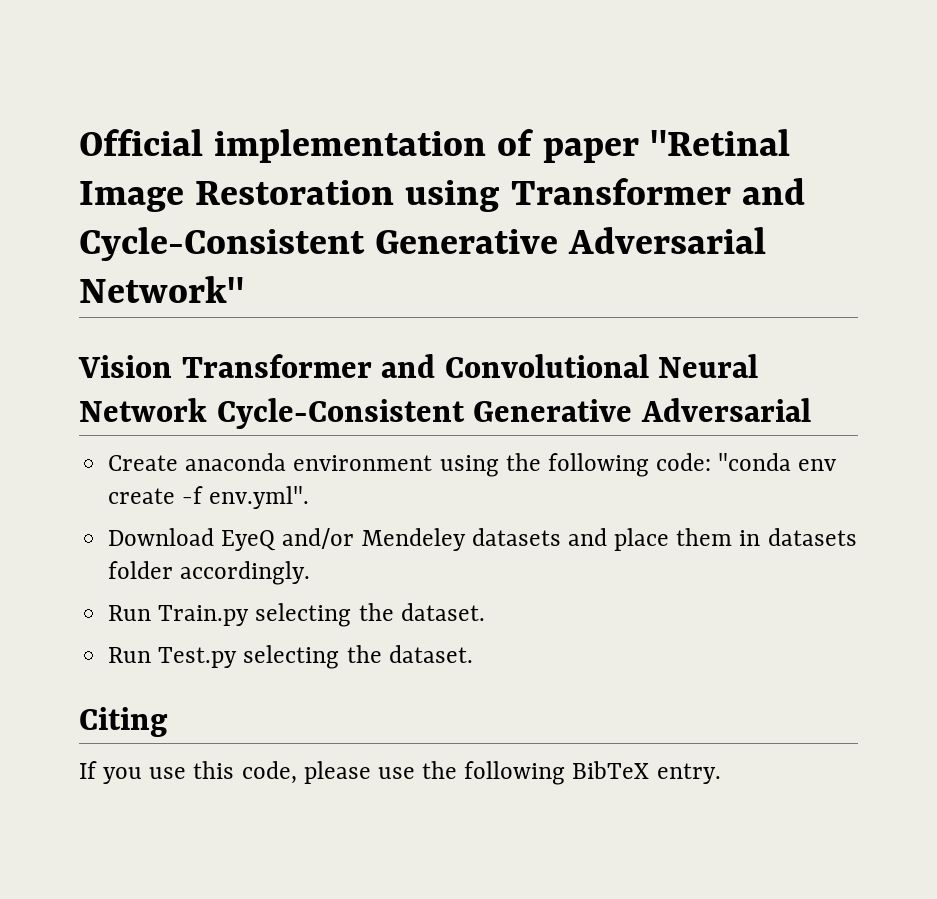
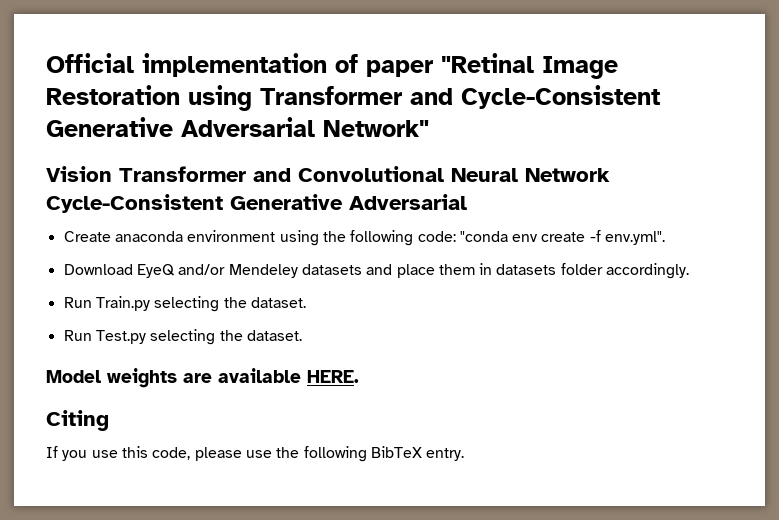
+ Model weights are available HERE.

